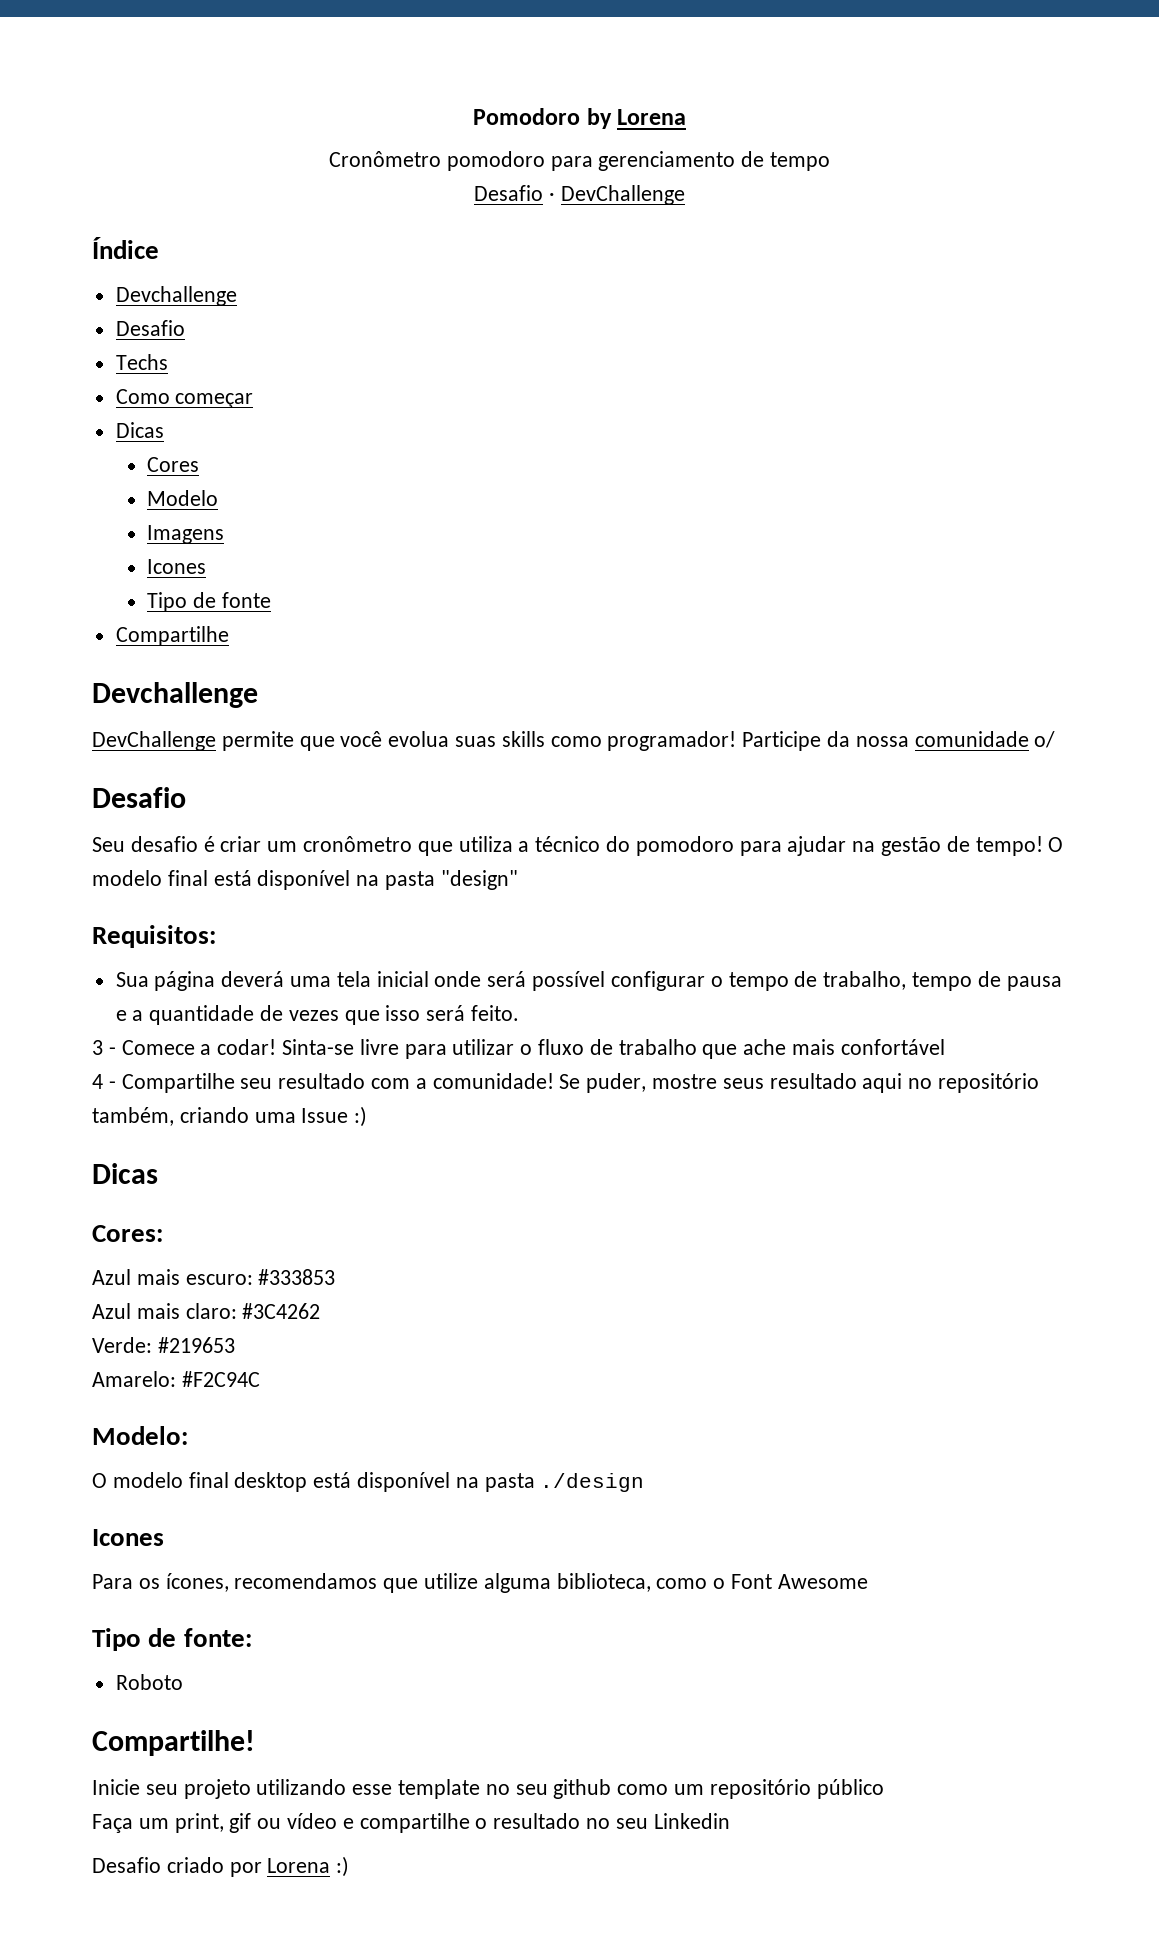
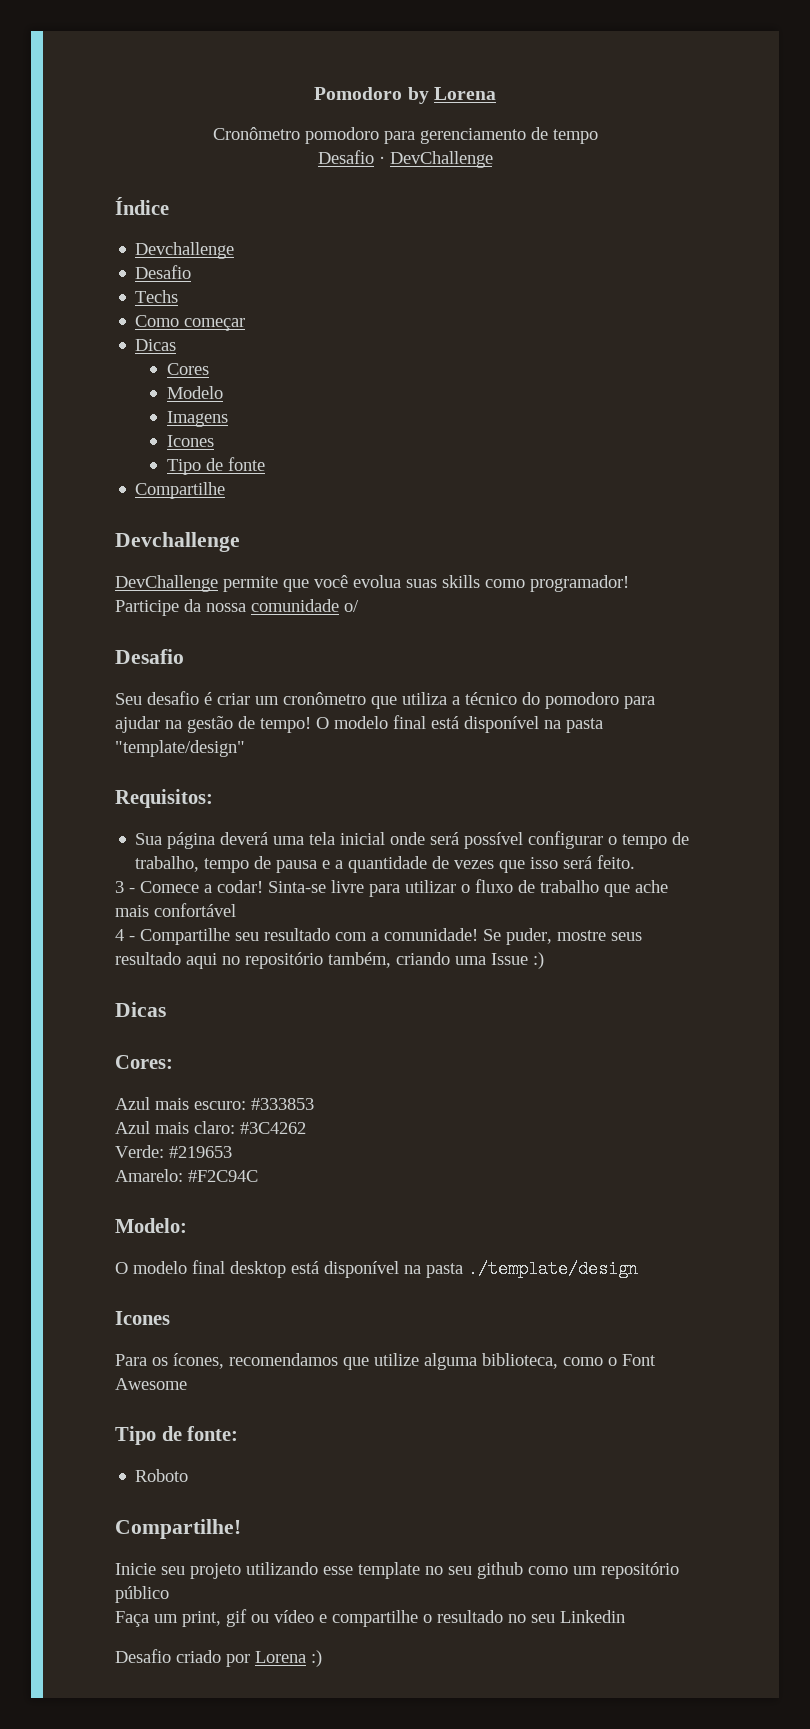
- O modelo final está disponível na pasta "design"
+ O modelo final está disponível na pasta "template/design"
- O modelo final desktop está disponível na pasta ./design
+ O modelo final desktop está disponível na pasta ./template/design

